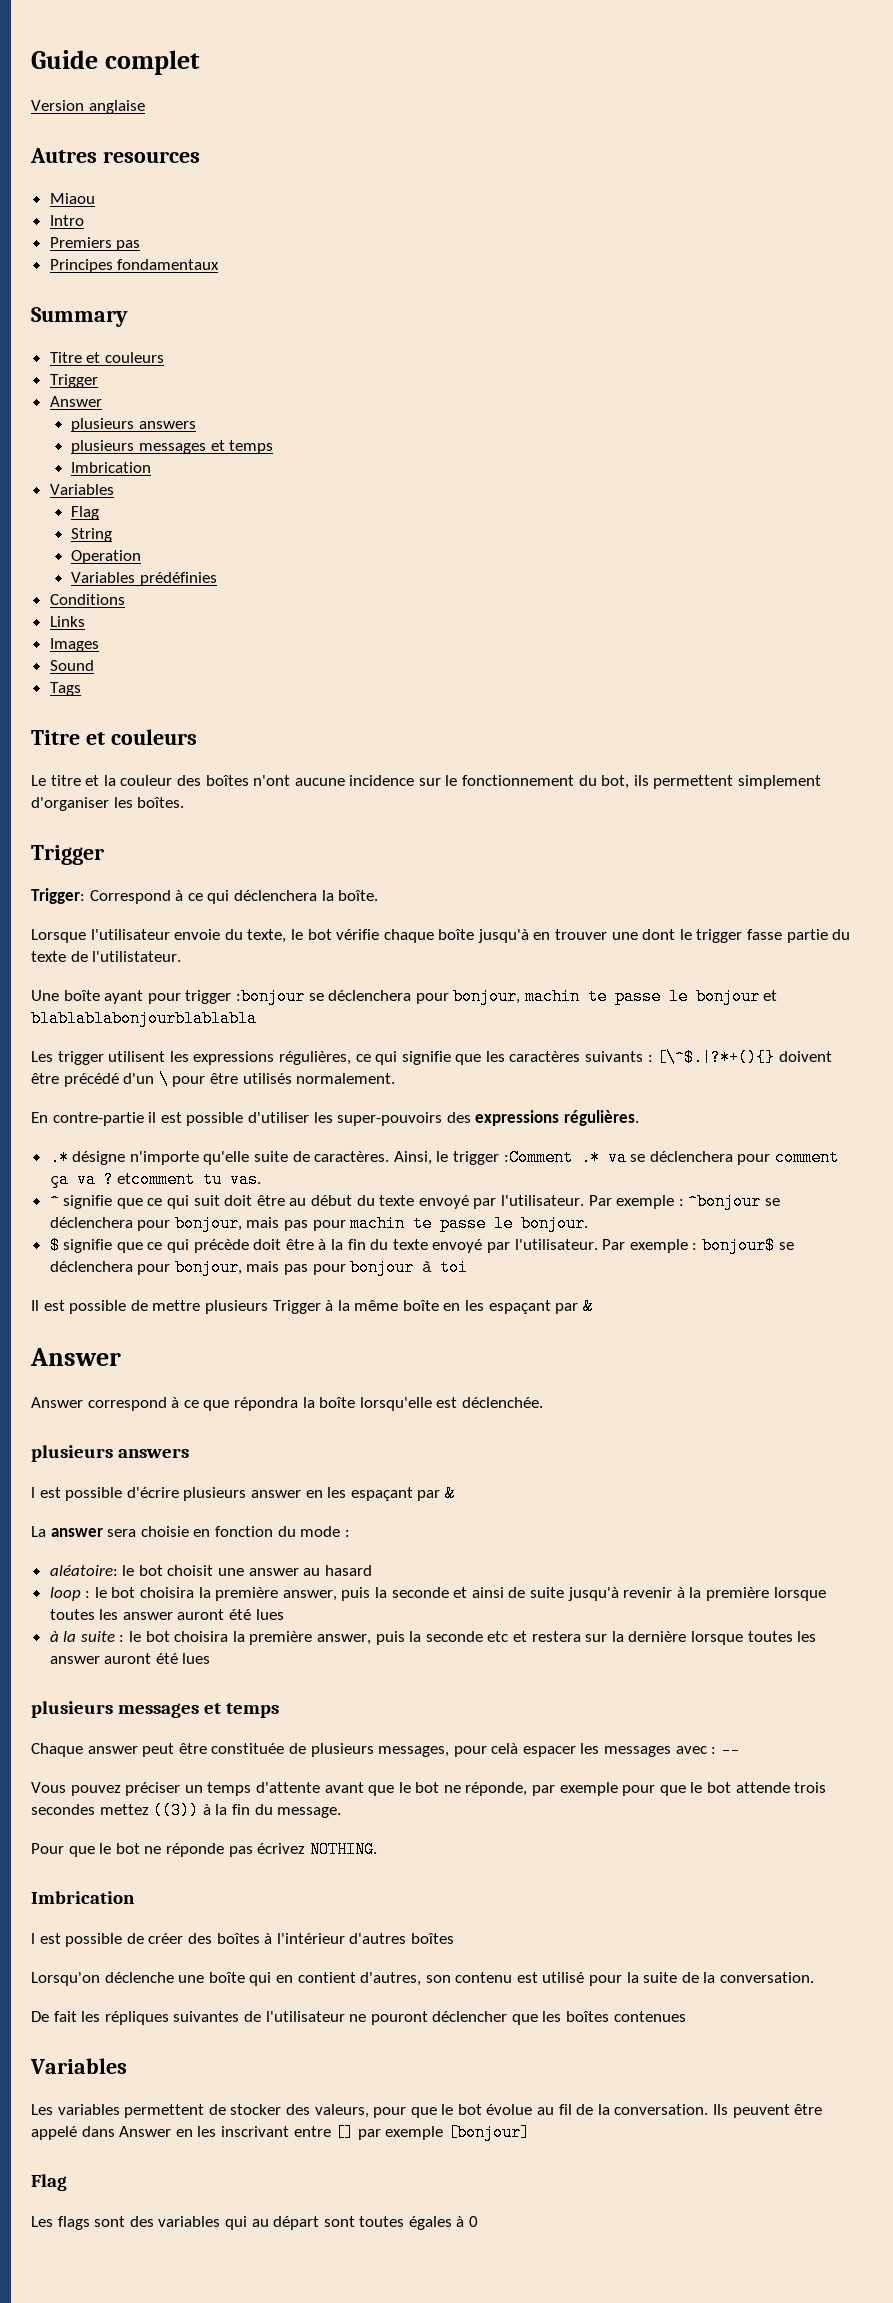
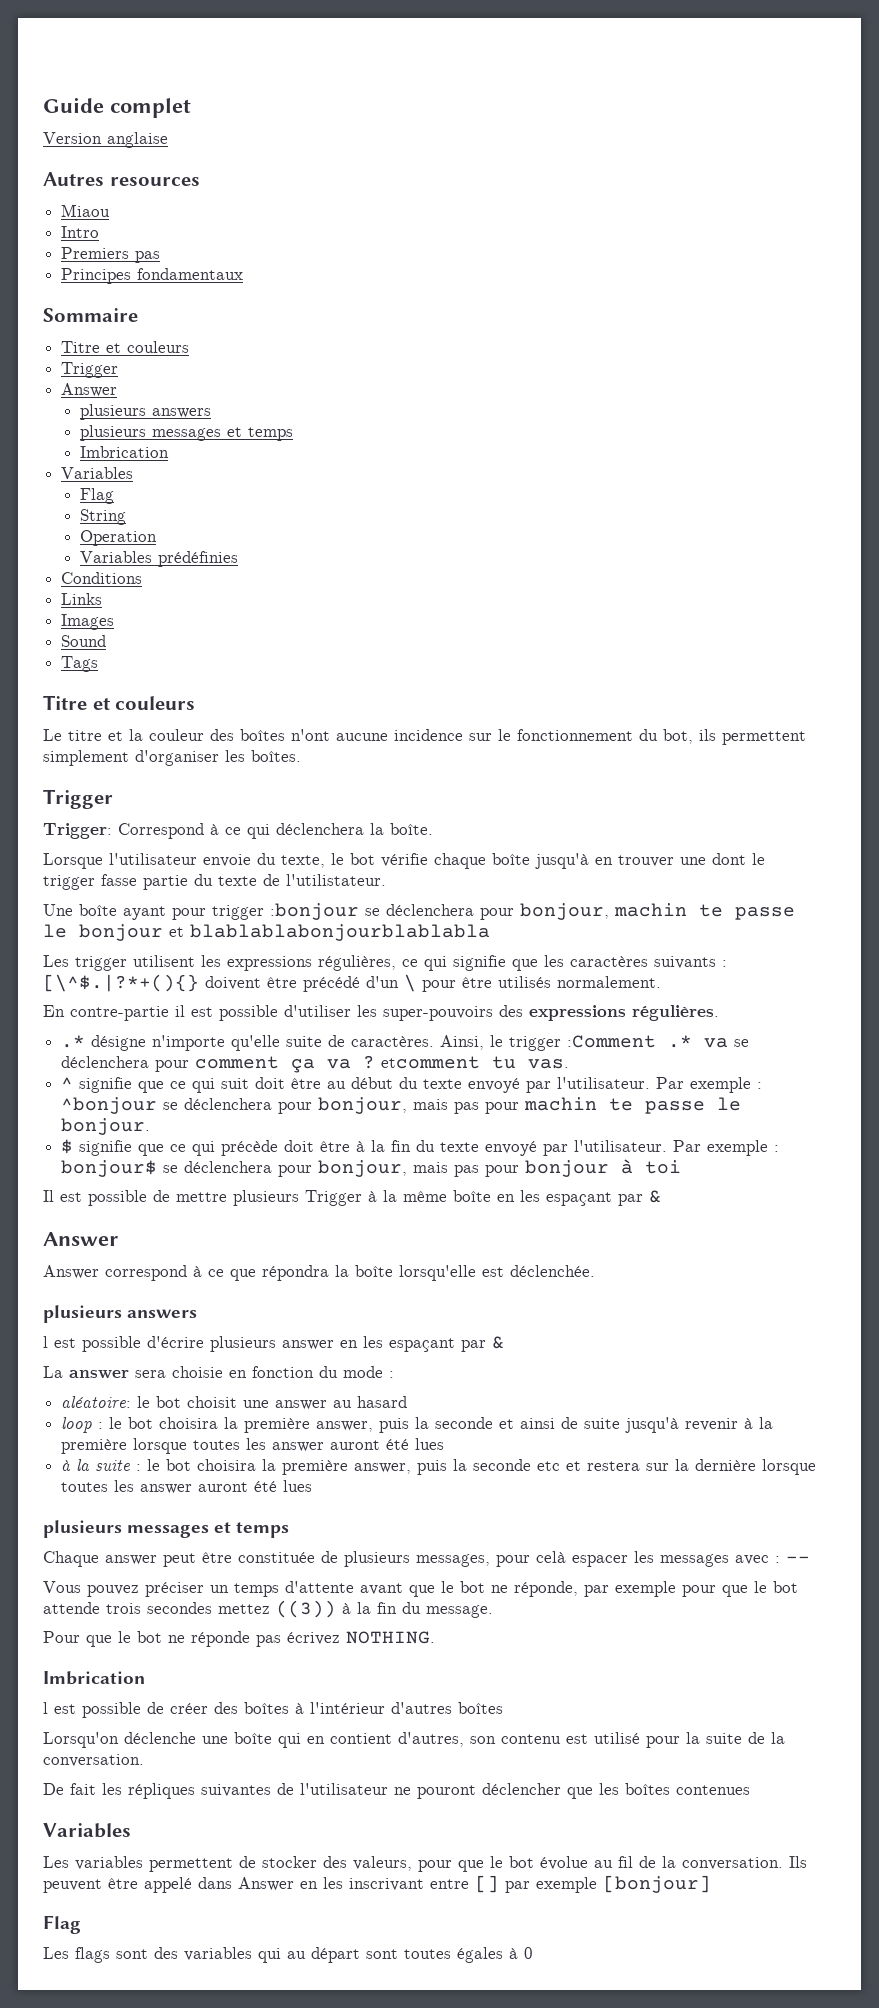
- Summary
+ Sommaire

